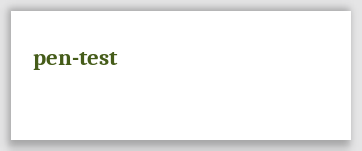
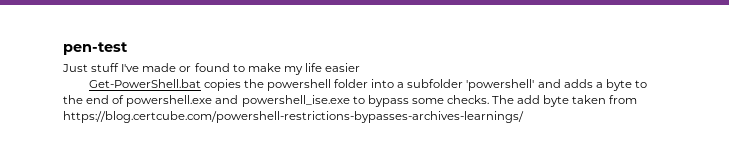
+ Just stuff I've made or found to make my life easier
+ Get-PowerShell.bat copies the powershell folder into a subfolder 'powershell' and adds a byte to the end of powershell.exe and powershell_ise.exe to bypass some checks. The add byte taken from https://blog.certcube.com/powershell-restrictions-bypasses-archives-learnings/

